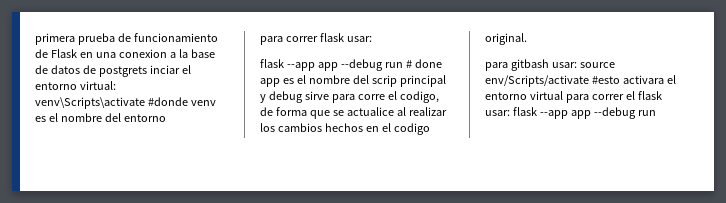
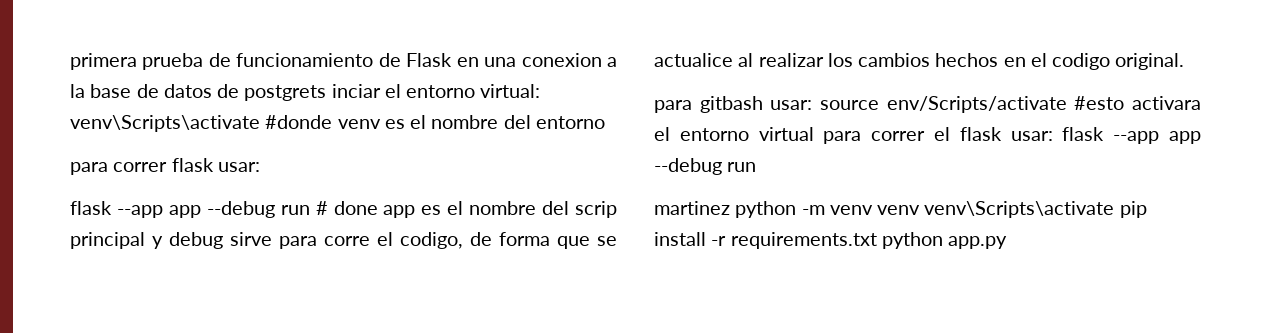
+ martinez python -m venv venv venv\Scripts\activate pip install -r requirements.txt python app.py

